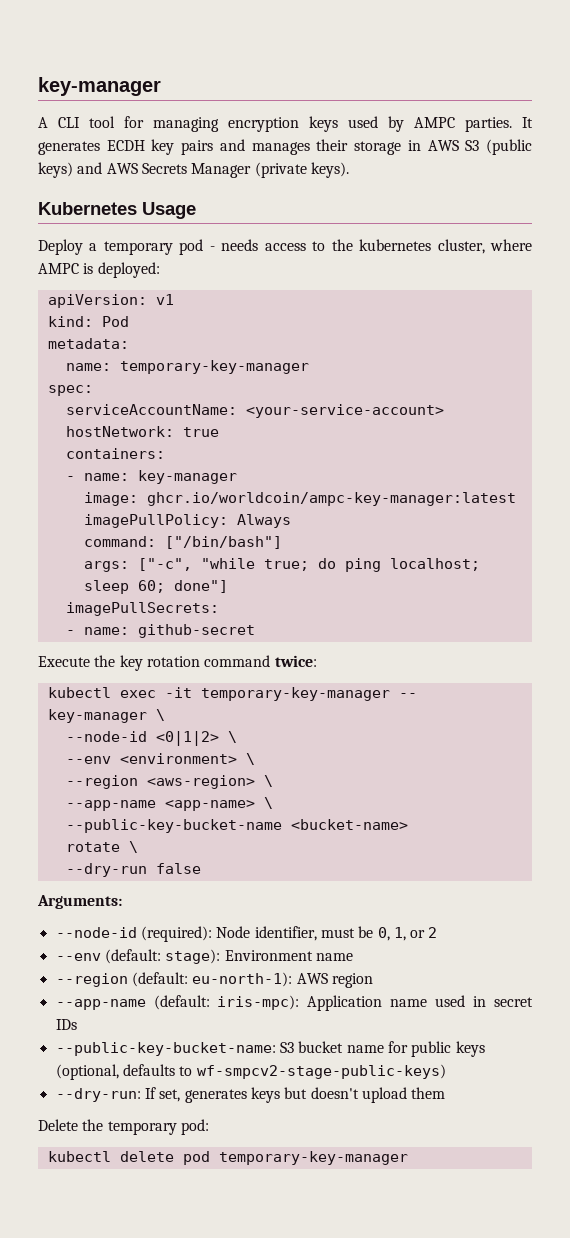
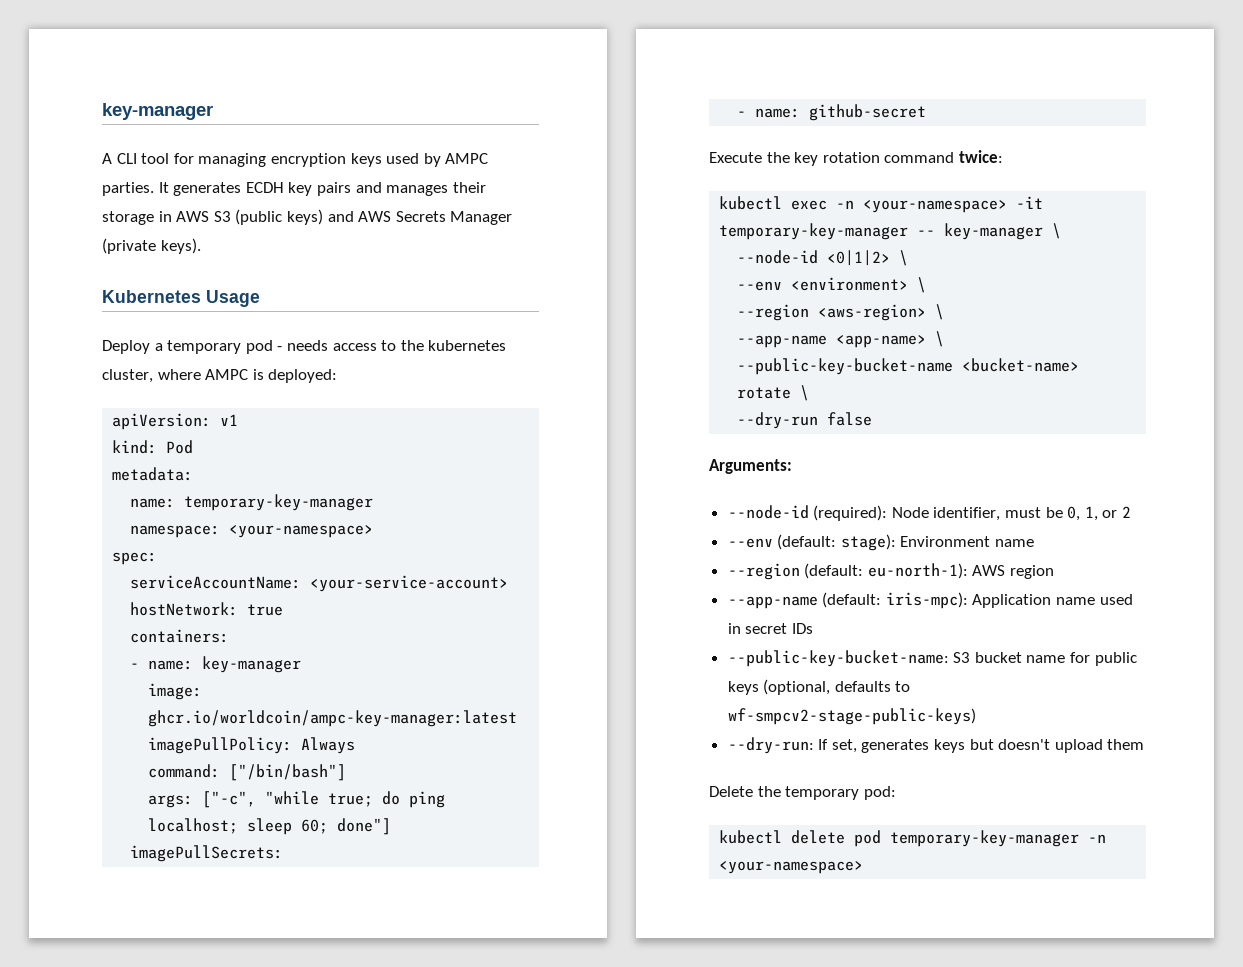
+ namespace: <your-namespace>
- kubectl exec -it temporary-key-manager -- key-manager \
+ kubectl exec -n <your-namespace> -it temporary-key-manager -- key-manager \
- kubectl delete pod temporary-key-manager
+ kubectl delete pod temporary-key-manager -n <your-namespace>

